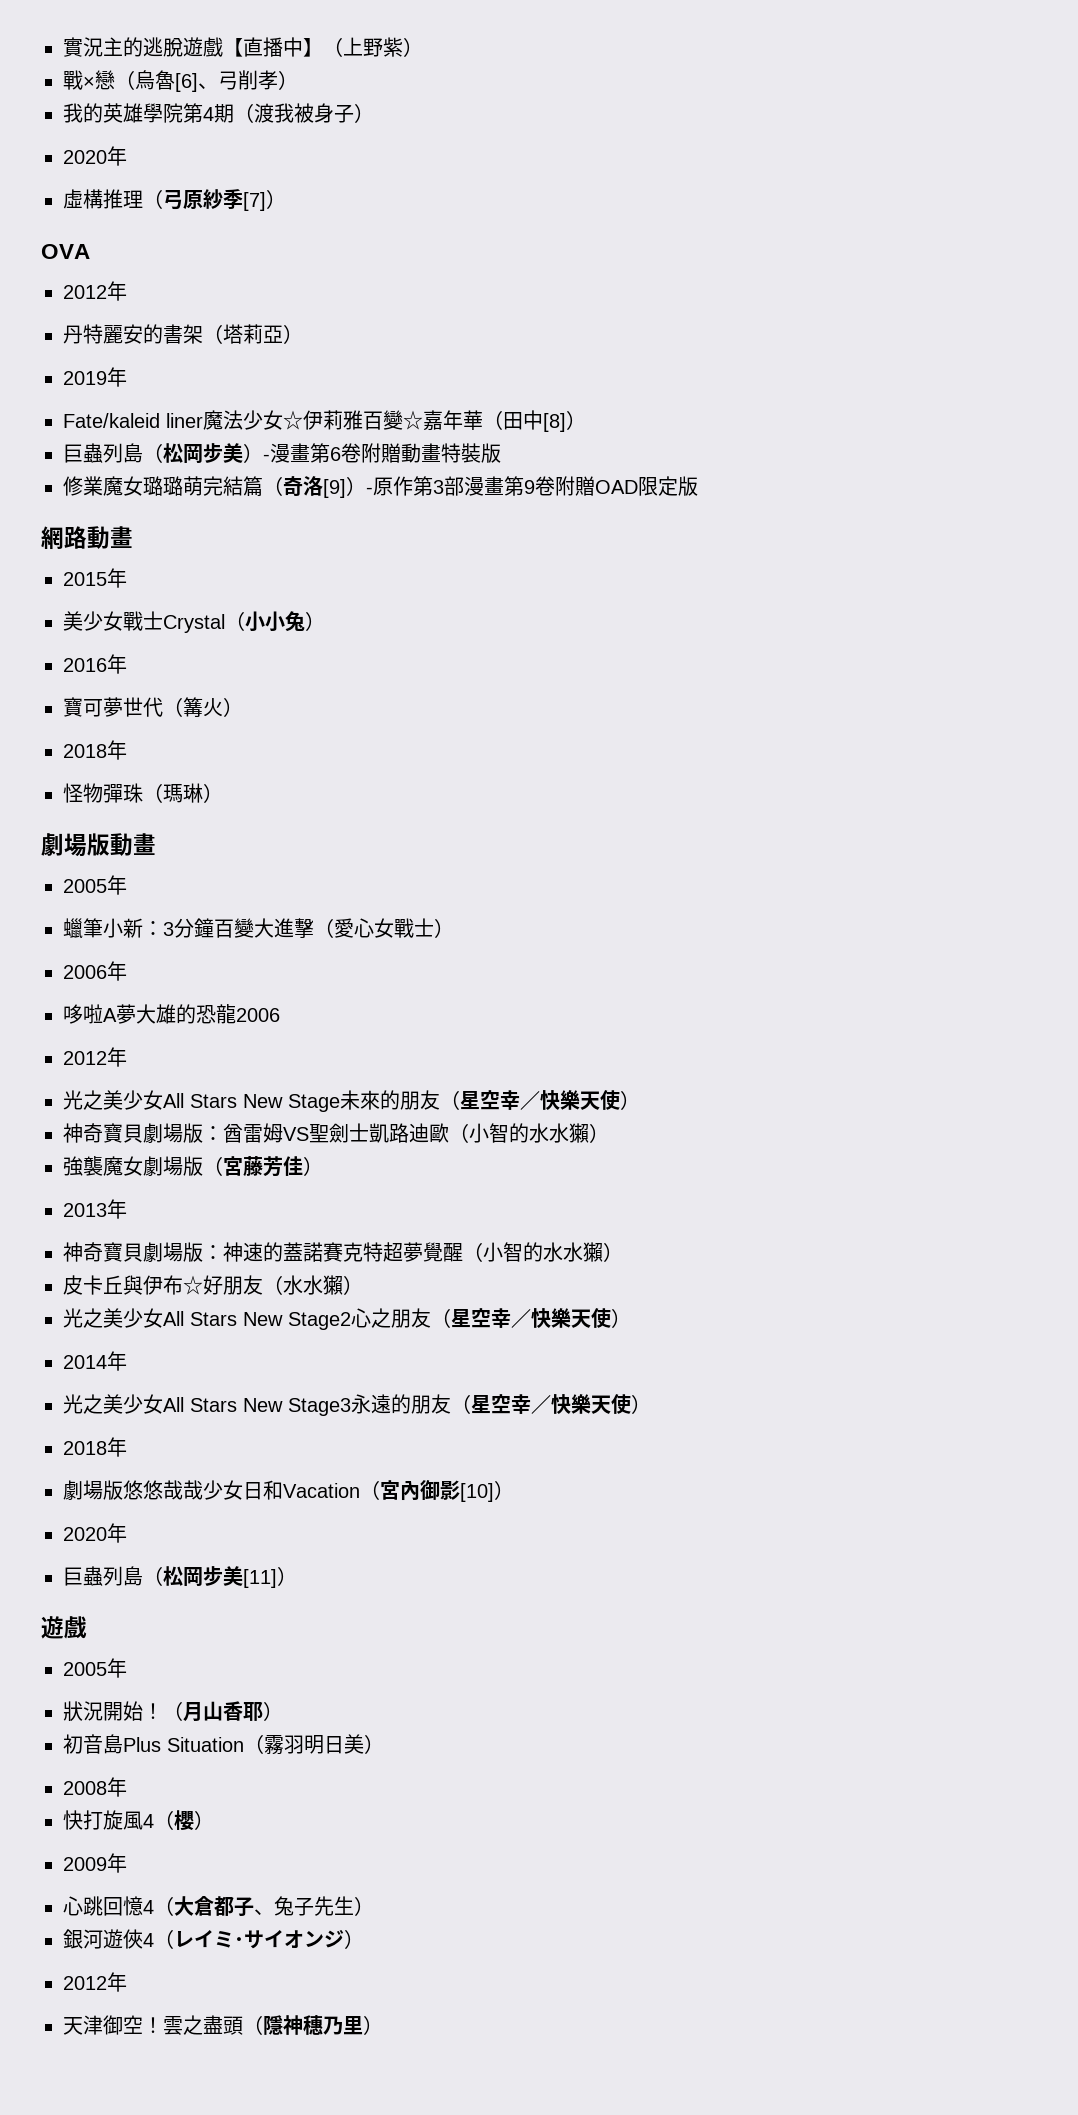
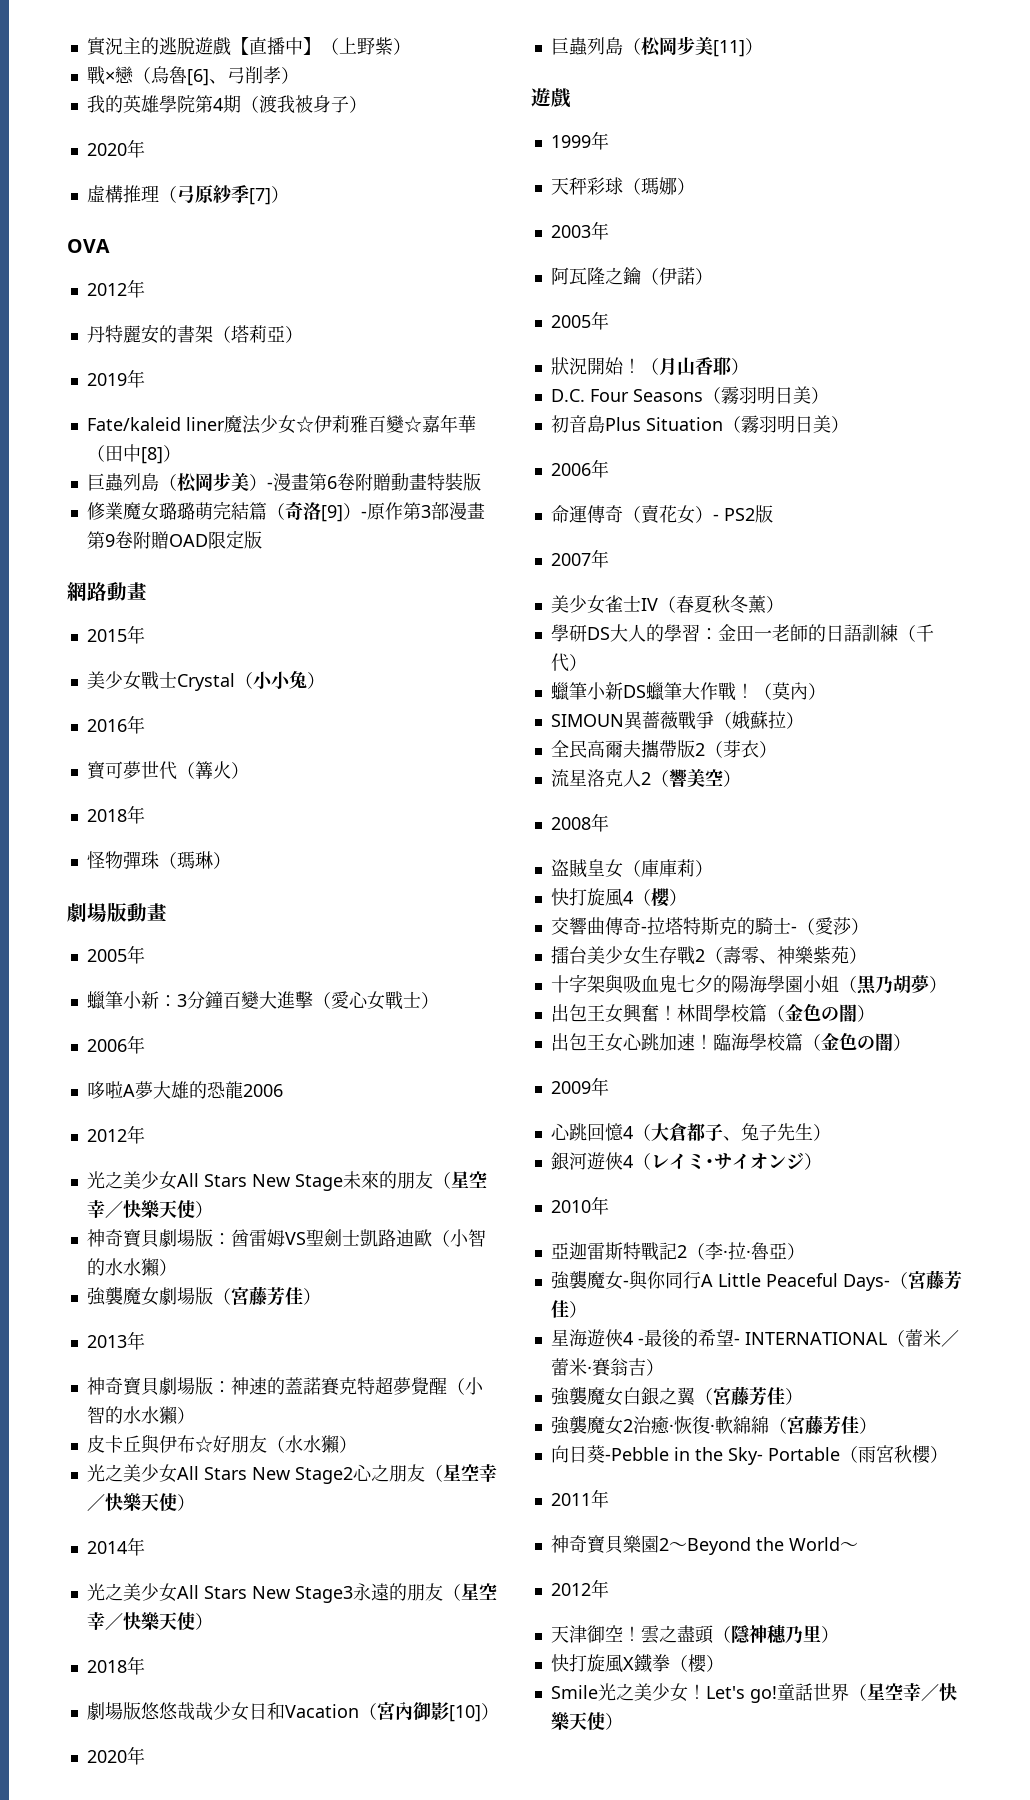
+ 1999年
+ 天秤彩球（瑪娜）
+ 2003年
+ 阿瓦隆之鑰（伊諾）
+ D.C. Four Seasons（霧羽明日美）
  初音島Plus Situation（霧羽明日美）
+ 2006年
+ 命運傳奇（賣花女）- PS2版
+ 2007年
+ 美少女雀士IV（春夏秋冬薰）
+ 學研DS大人的學習：金田一老師的日語訓練（千代）
+ 蠟筆小新DS蠟筆大作戰！（莫內）
+ SIMOUN異薔薇戰爭（娥蘇拉）
+ 全民高爾夫攜帶版2（芽衣）
+ 流星洛克人2（響美空）
  2008年
+ 盗賊皇女（庫庫莉）
+ 交響曲傳奇-拉塔特斯克的騎士-（愛莎）
+ 擂台美少女生存戰2（壽零、神樂紫苑）
+ 十字架與吸血鬼七夕的陽海學園小姐（黒乃胡夢）
+ 出包王女興奮！林間學校篇（金色の闇）
+ 出包王女心跳加速！臨海學校篇（金色の闇）
+ 2010年
+ 亞迦雷斯特戰記2（李·拉·魯亞）
+ 強襲魔女-與你同行A Little Peaceful Days-（宮藤芳佳）
+ 星海遊俠4 -最後的希望- INTERNATIONAL（蕾米／蕾米·賽翁吉）
+ 強襲魔女白銀之翼（宮藤芳佳）
+ 強襲魔女2治癒·恢復·軟綿綿（宮藤芳佳）
+ 向日葵-Pebble in the Sky- Portable（雨宮秋櫻）
+ 2011年
+ 神奇寶貝樂園2～Beyond the World～
+ 快打旋風X鐵拳（櫻）
+ Smile光之美少女！Let's go!童話世界（星空幸／快樂天使）

